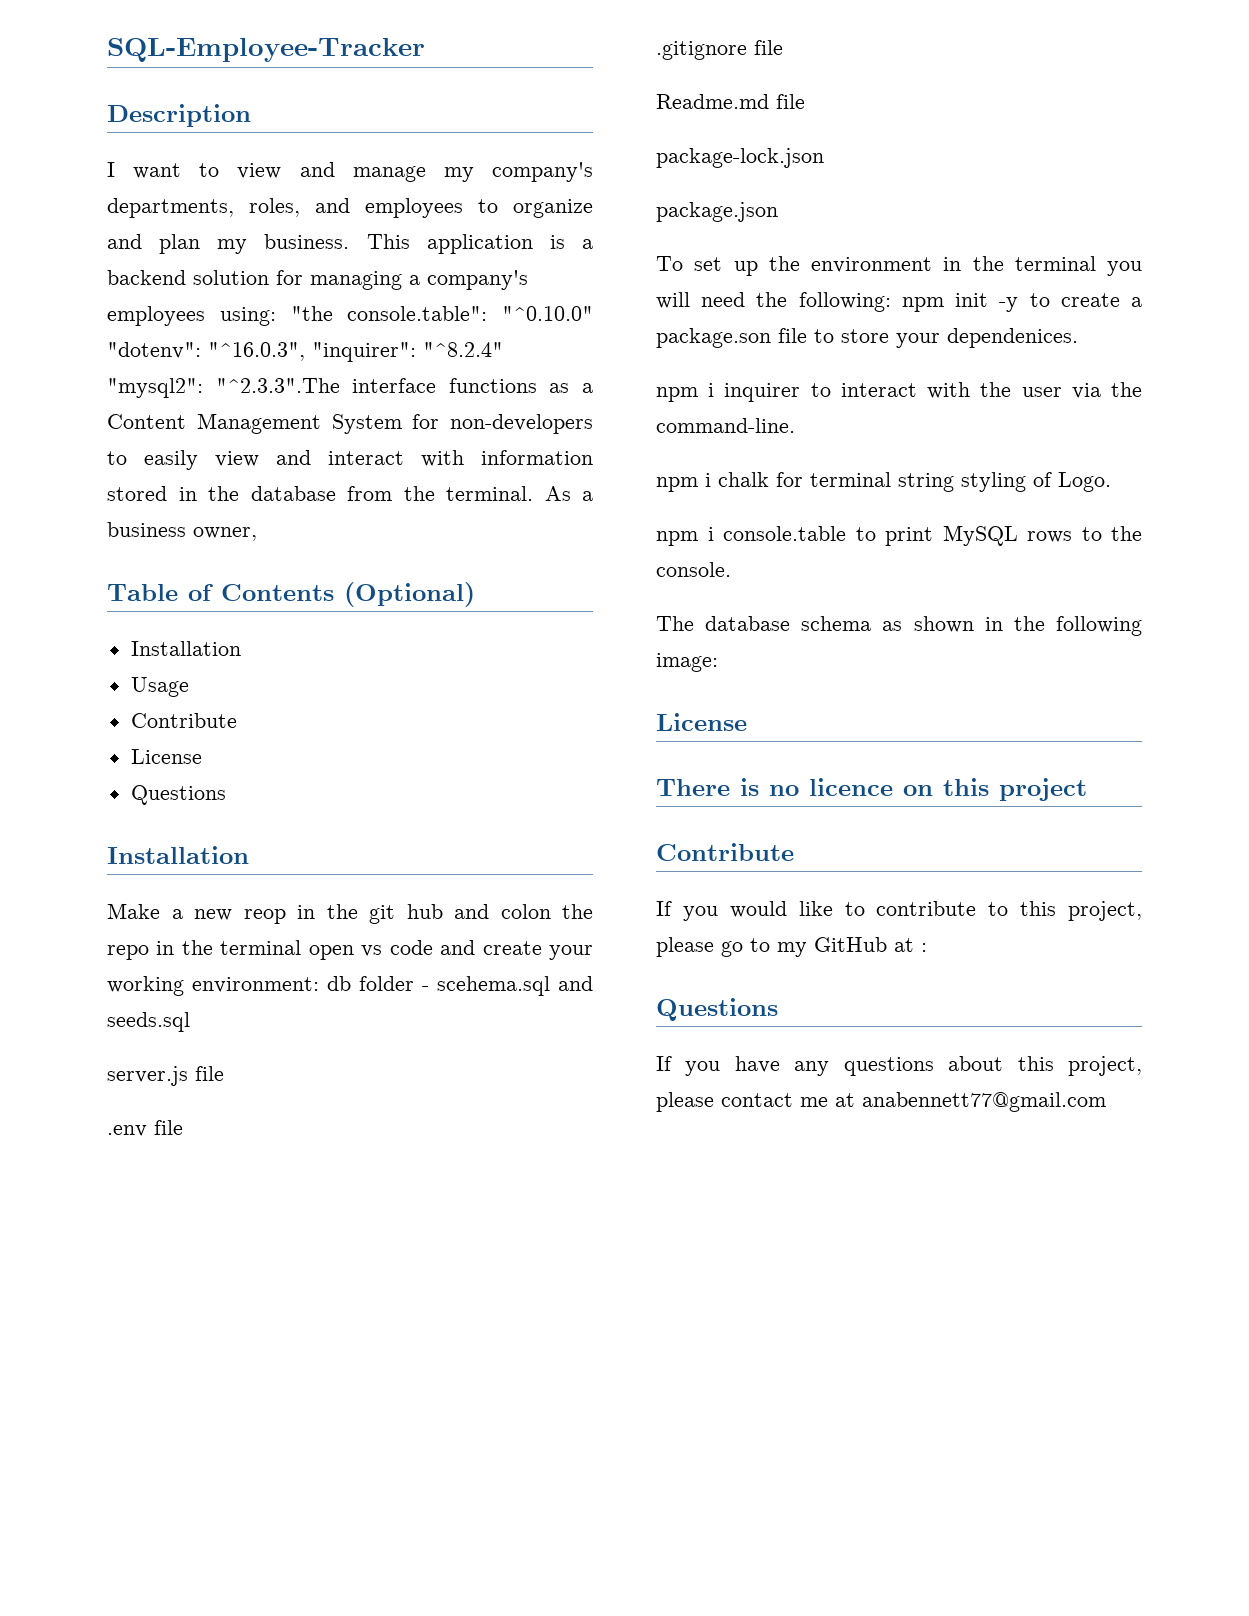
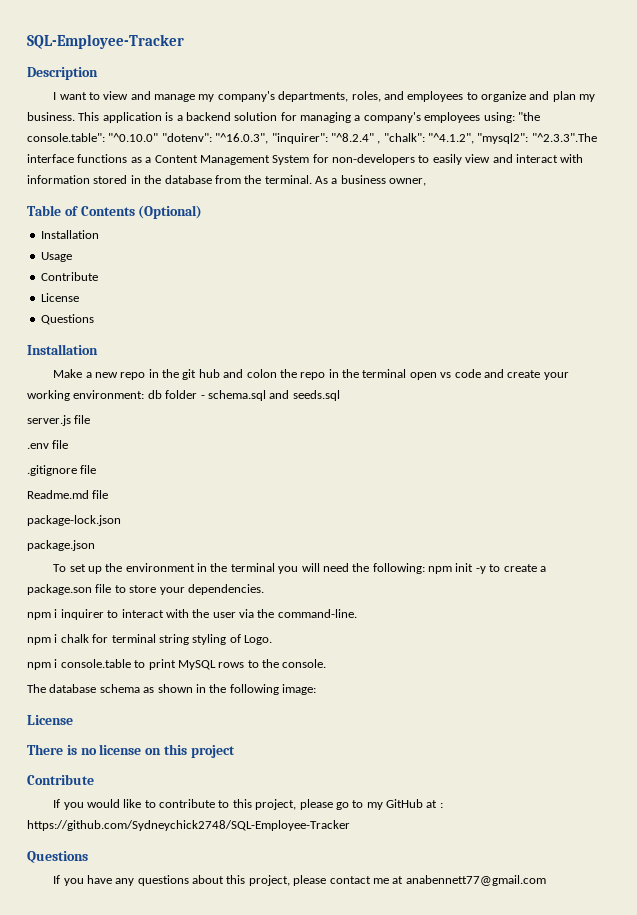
- This application is a backend solution for managing a company's employees using: "the console.table": "^0.10.0" "dotenv": "^16.0.3", "inquirer": "^8.2.4" "mysql2": "^2.3.3".The interface functions as a Content Management System for non-developers to easily view and interact with information stored in the database from the terminal.
+ This application is a backend solution for managing a company's employees using: "the console.table": "^0.10.0" "dotenv": "^16.0.3", "inquirer": "^8.2.4" , "chalk": "^4.1.2", "mysql2": "^2.3.3".The interface functions as a Content Management System for non-developers to easily view and interact with information stored in the database from the terminal.
- Make a new reop in the git hub and colon the repo in the terminal open vs code and create your working environment: db folder - scehema.sql and seeds.sql
+ Make a new repo in the git hub and colon the repo in the terminal open vs code and create your working environment: db folder - schema.sql and seeds.sql
- To set up the environment in the terminal you will need the following: npm init -y to create a package.son file to store your dependenices.
+ To set up the environment in the terminal you will need the following: npm init -y to create a package.son file to store your dependencies.
- There is no licence on this project
+ There is no license on this project
- If you would like to contribute to this project, please go to my GitHub at :
+ If you would like to contribute to this project, please go to my GitHub at : https://github.com/Sydneychick2748/SQL-Employee-Tracker

